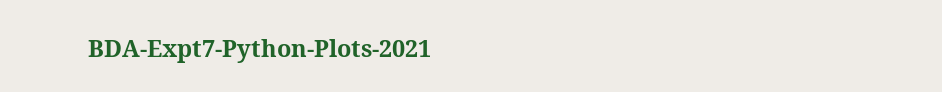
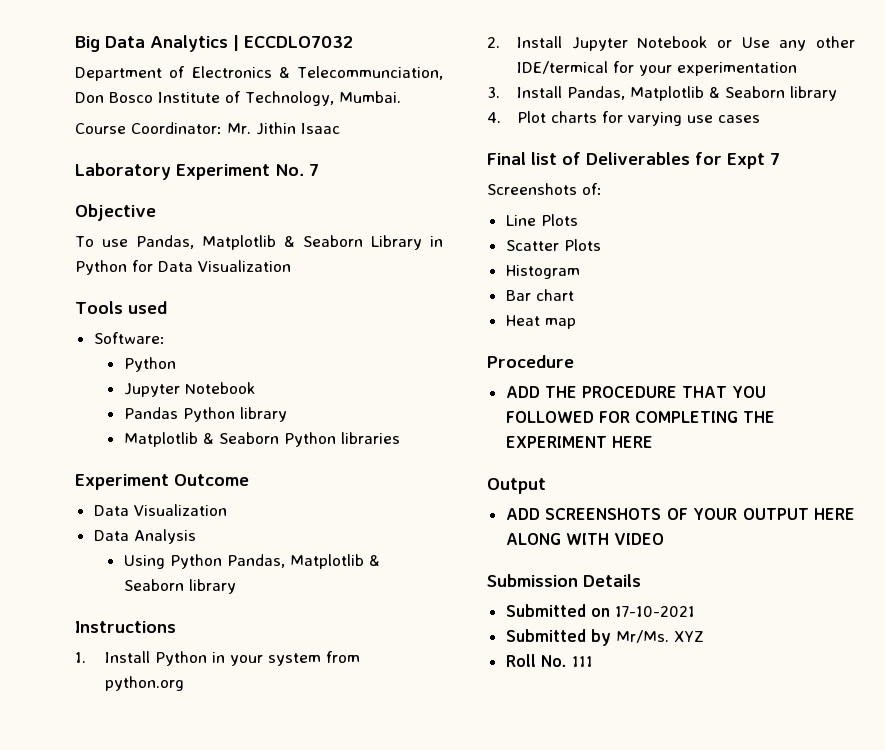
- BDA-Expt7-Python-Plots-2021
+ Big Data Analytics | ECCDLO7032
+ Department of Electronics & Telecommunciation, Don Bosco Institute of Technology, Mumbai.
+ Course Coordinator: Mr. Jithin Isaac
+ Laboratory Experiment No. 7
+ Objective
+ To use Pandas, Matplotlib & Seaborn Library in Python for Data Visualization
+ Tools used
+ Software:
+ Python
+ Jupyter Notebook
+ Pandas Python library
+ Matplotlib & Seaborn Python libraries
+ Experiment Outcome
+ Data Visualization
+ Data Analysis
+ Using Python Pandas, Matplotlib & Seaborn library
+ Instructions
+ 1. Install Python in your system from python.org
+ 2. Install Jupyter Notebook or Use any other IDE/termical for your experimentation
+ 3. Install Pandas, Matplotlib & Seaborn library
+ 4. Plot charts for varying use cases
+ Final list of Deliverables for Expt 7
+ Screenshots of:
+ Line Plots
+ Scatter Plots
+ Histogram
+ Bar chart
+ Heat map
+ Procedure
+ ADD THE PROCEDURE THAT YOU FOLLOWED FOR COMPLETING THE EXPERIMENT HERE
+ Output
+ ADD SCREENSHOTS OF YOUR OUTPUT HERE ALONG WITH VIDEO
+ Submission Details
+ Submitted on 17-10-2021
+ Submitted by Mr/Ms. XYZ
+ Roll No. 111

